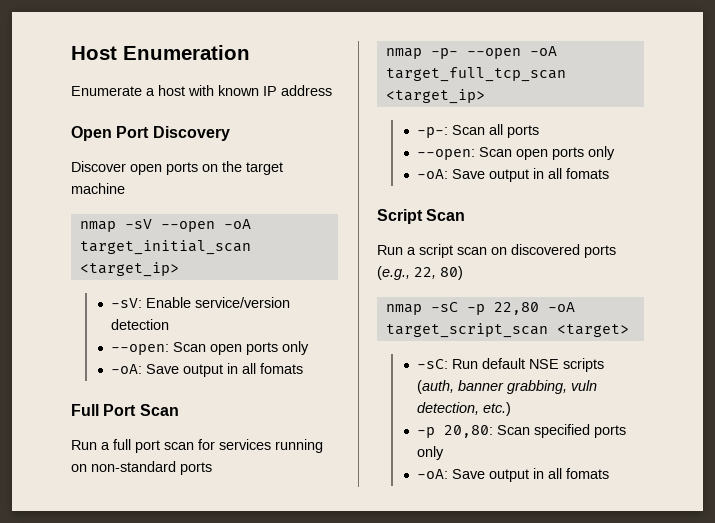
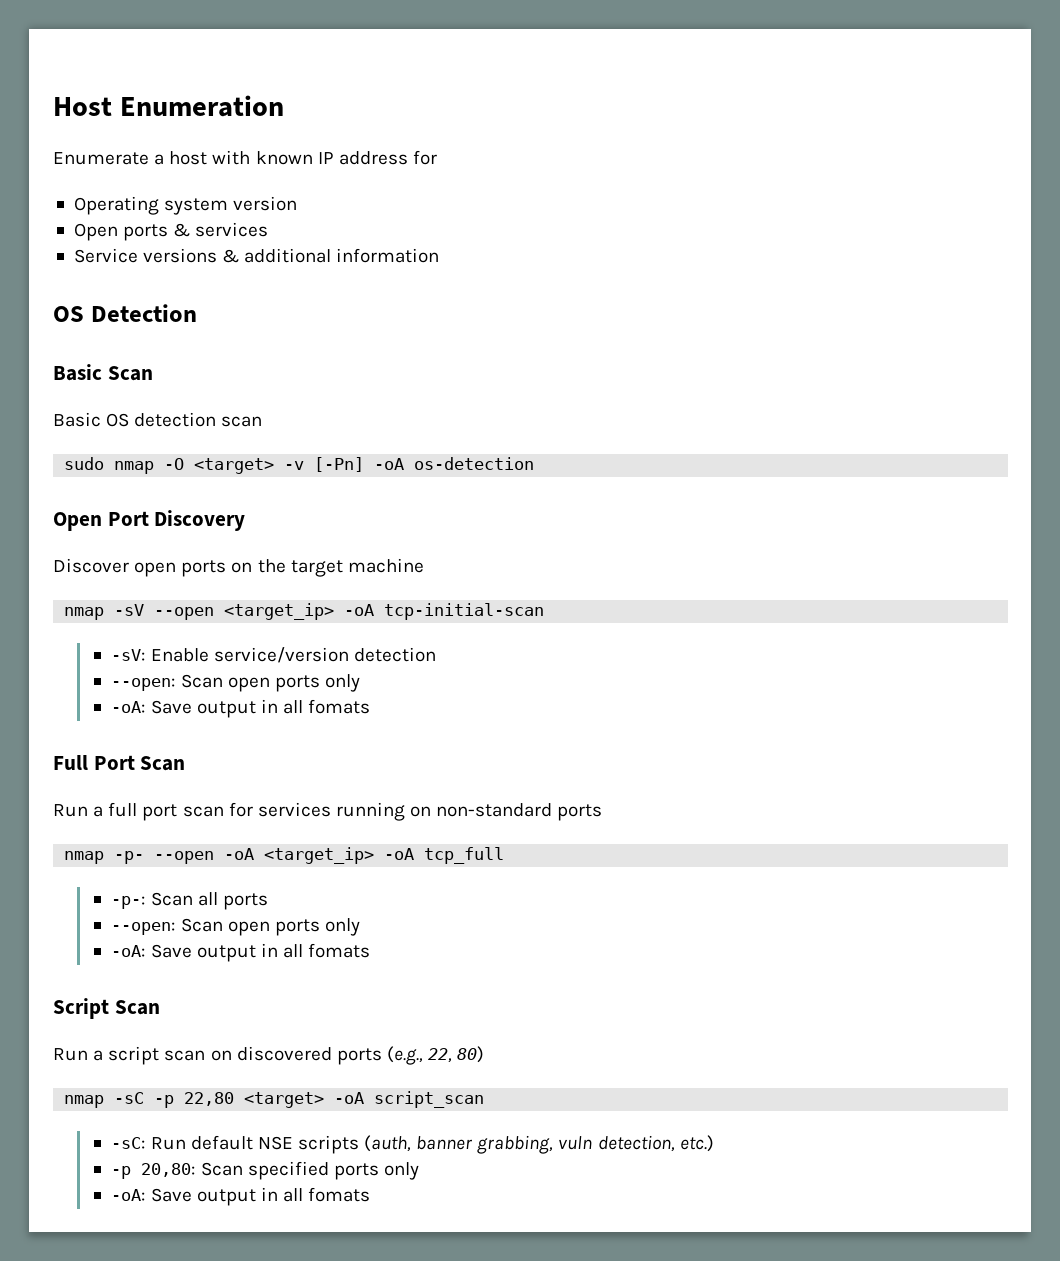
- Enumerate a host with known IP address
+ Enumerate a host with known IP address for
+ Operating system version
+ Open ports & services
+ Service versions & additional information
+ OS Detection
+ Basic Scan
+ Basic OS detection scan
+ sudo nmap -O <target> -v [-Pn] -oA os-detection
- nmap -sV --open -oA target_initial_scan <target_ip>
+ nmap -sV --open <target_ip> -oA tcp-initial-scan
- nmap -p- --open -oA target_full_tcp_scan <target_ip>
+ nmap -p- --open -oA <target_ip> -oA tcp_full
- nmap -sC -p 22,80 -oA target_script_scan <target>
+ nmap -sC -p 22,80 <target> -oA script_scan

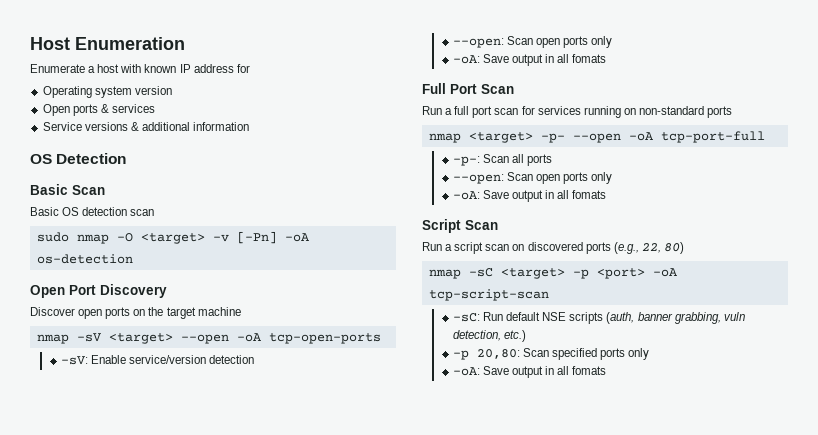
- nmap -sV --open <target_ip> -oA tcp-initial-scan
+ nmap -sV <target> --open -oA tcp-open-ports
- nmap -p- --open -oA <target_ip> -oA tcp_full
+ nmap <target> -p- --open -oA tcp-port-full
- nmap -sC -p 22,80 <target> -oA script_scan
+ nmap -sC <target> -p <port> -oA tcp-script-scan

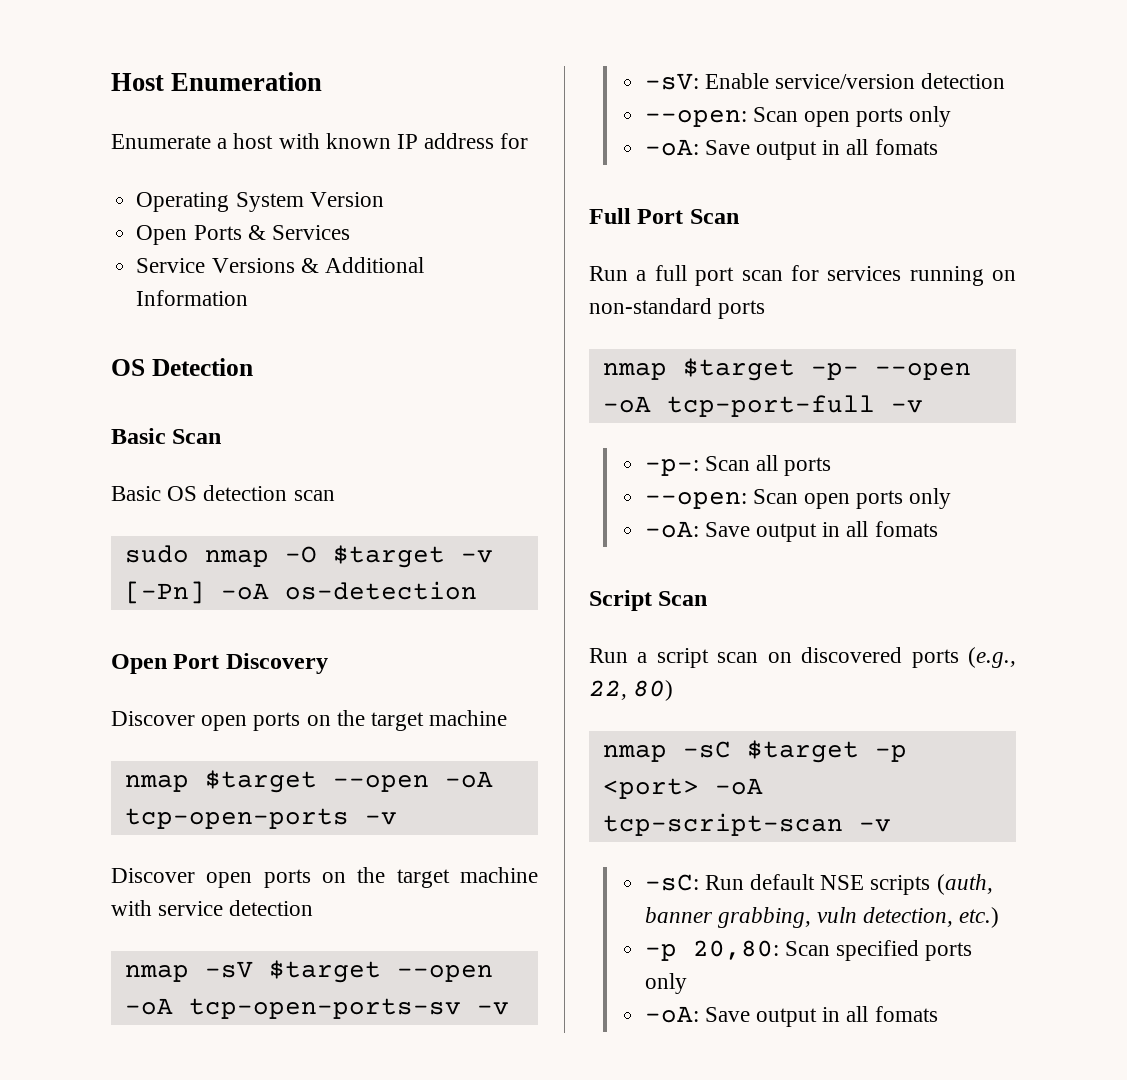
- Operating system version
- Open ports & services
- Service versions & additional information
+ Operating System Version
+ Open Ports & Services
+ Service Versions & Additional Information
- sudo nmap -O <target> -v [-Pn] -oA os-detection
+ sudo nmap -O $target -v [-Pn] -oA os-detection
- nmap -sV <target> --open -oA tcp-open-ports
+ nmap $target --open -oA tcp-open-ports -v
+ Discover open ports on the target machine with service detection
+ nmap -sV $target --open -oA tcp-open-ports-sv -v
- nmap <target> -p- --open -oA tcp-port-full
+ nmap $target -p- --open -oA tcp-port-full -v
- nmap -sC <target> -p <port> -oA tcp-script-scan
+ nmap -sC $target -p <port> -oA tcp-script-scan -v

